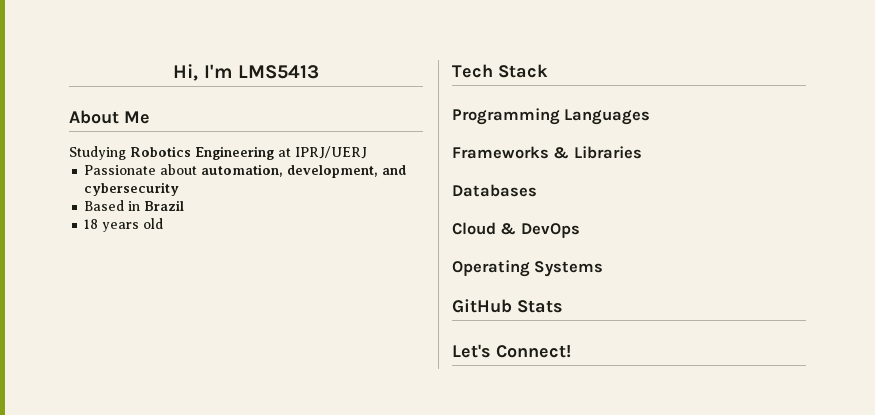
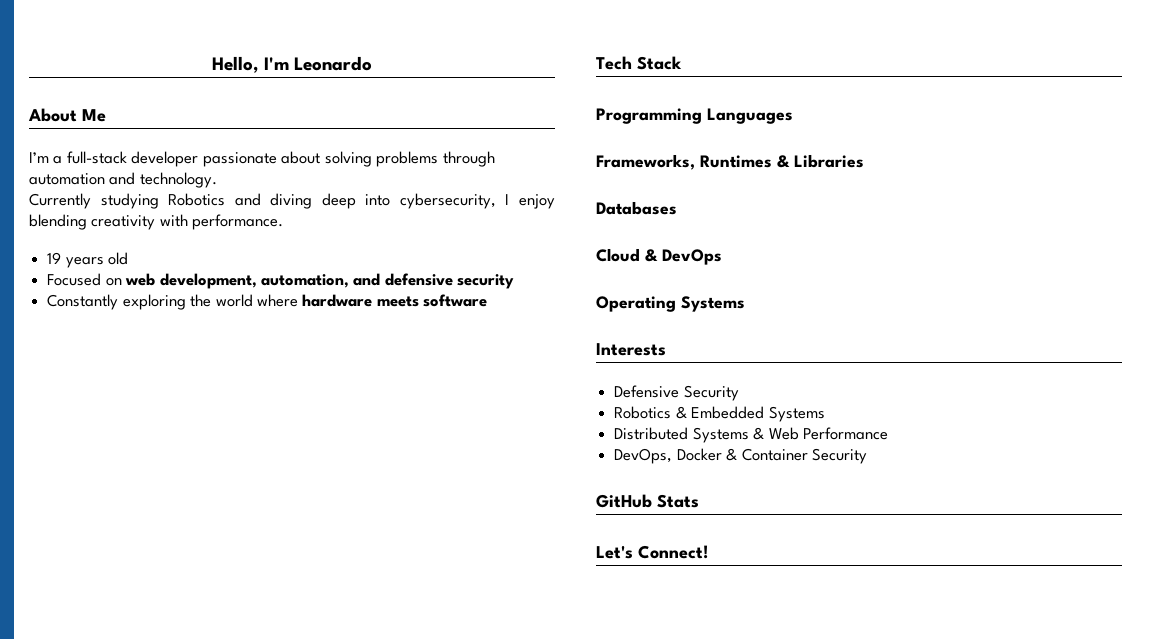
- Hi, I'm LMS5413
+ Hello, I'm Leonardo
- Studying Robotics Engineering at IPRJ/UERJ
- Passionate about automation, development, and cybersecurity
- Based in Brazil
- 18 years old
+ I’m a full-stack developer passionate about solving problems through automation and technology.
+ Currently studying Robotics and diving deep into cybersecurity, I enjoy blending creativity with performance.
+ 19 years old
+ Focused on web development, automation, and defensive security
+ Constantly exploring the world where hardware meets software
- Frameworks & Libraries
+ Frameworks, Runtimes & Libraries
+ Interests
+ Defensive Security
+ Robotics & Embedded Systems
+ Distributed Systems & Web Performance
+ DevOps, Docker & Container Security

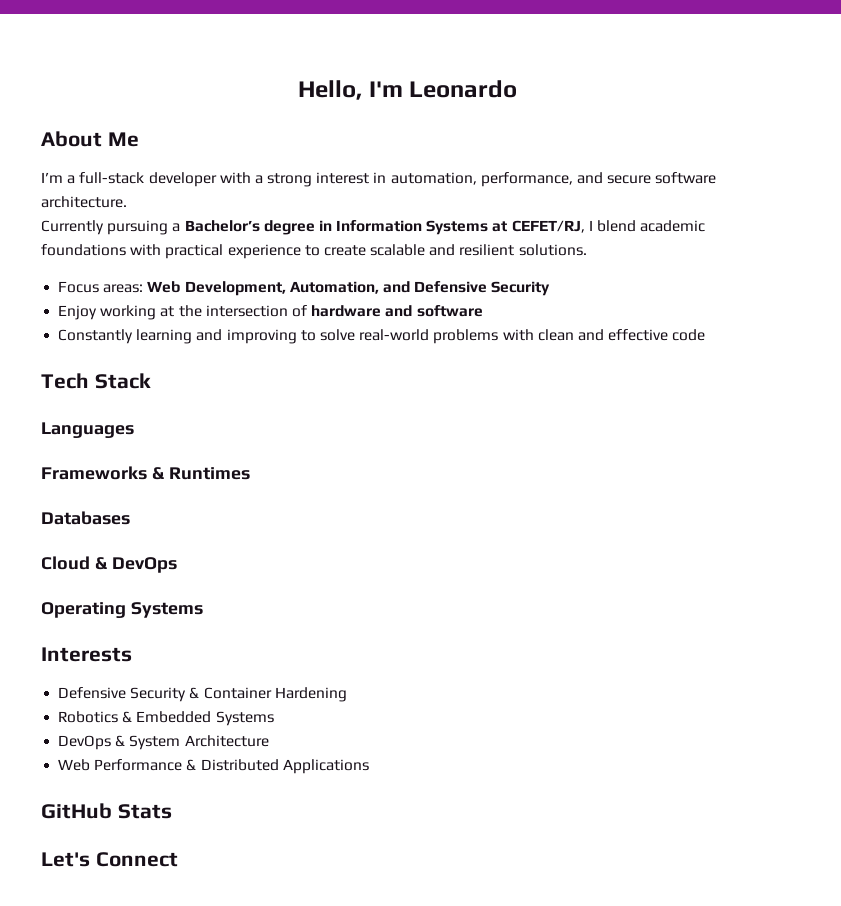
- I’m a full-stack developer passionate about solving problems through automation and technology.
- Currently studying Robotics and diving deep into cybersecurity, I enjoy blending creativity with performance.
- 19 years old
- Focused on web development, automation, and defensive security
- Constantly exploring the world where hardware meets software
+ I’m a full-stack developer with a strong interest in automation, performance, and secure software architecture.
+ Currently pursuing a Bachelor’s degree in Information Systems at CEFET/RJ, I blend academic foundations with practical experience to create scalable and resilient solutions.
+ Focus areas: Web Development, Automation, and Defensive Security
+ Enjoy working at the intersection of hardware and software
+ Constantly learning and improving to solve real-world problems with clean and effective code
- Programming Languages
+ Languages
- Frameworks, Runtimes & Libraries
+ Frameworks & Runtimes
- Defensive Security
+ Defensive Security & Container Hardening
- Distributed Systems & Web Performance
- DevOps, Docker & Container Security
+ DevOps & System Architecture
+ Web Performance & Distributed Applications
- Let's Connect!
+ Let's Connect

